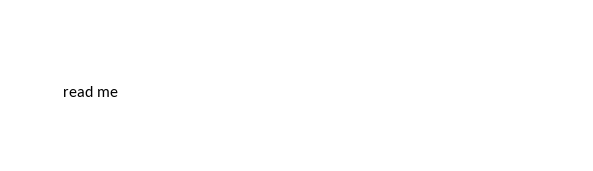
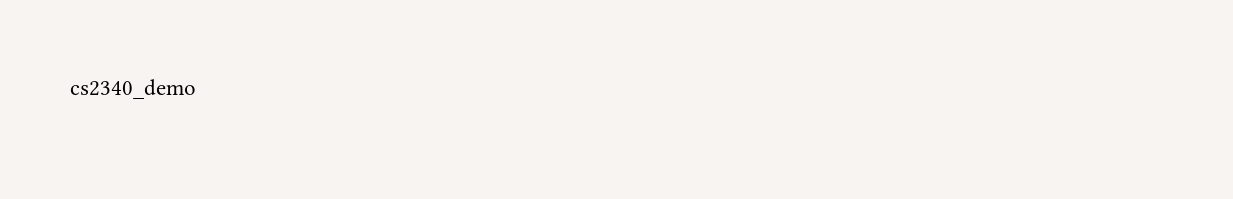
- read me
+ cs2340_demo

